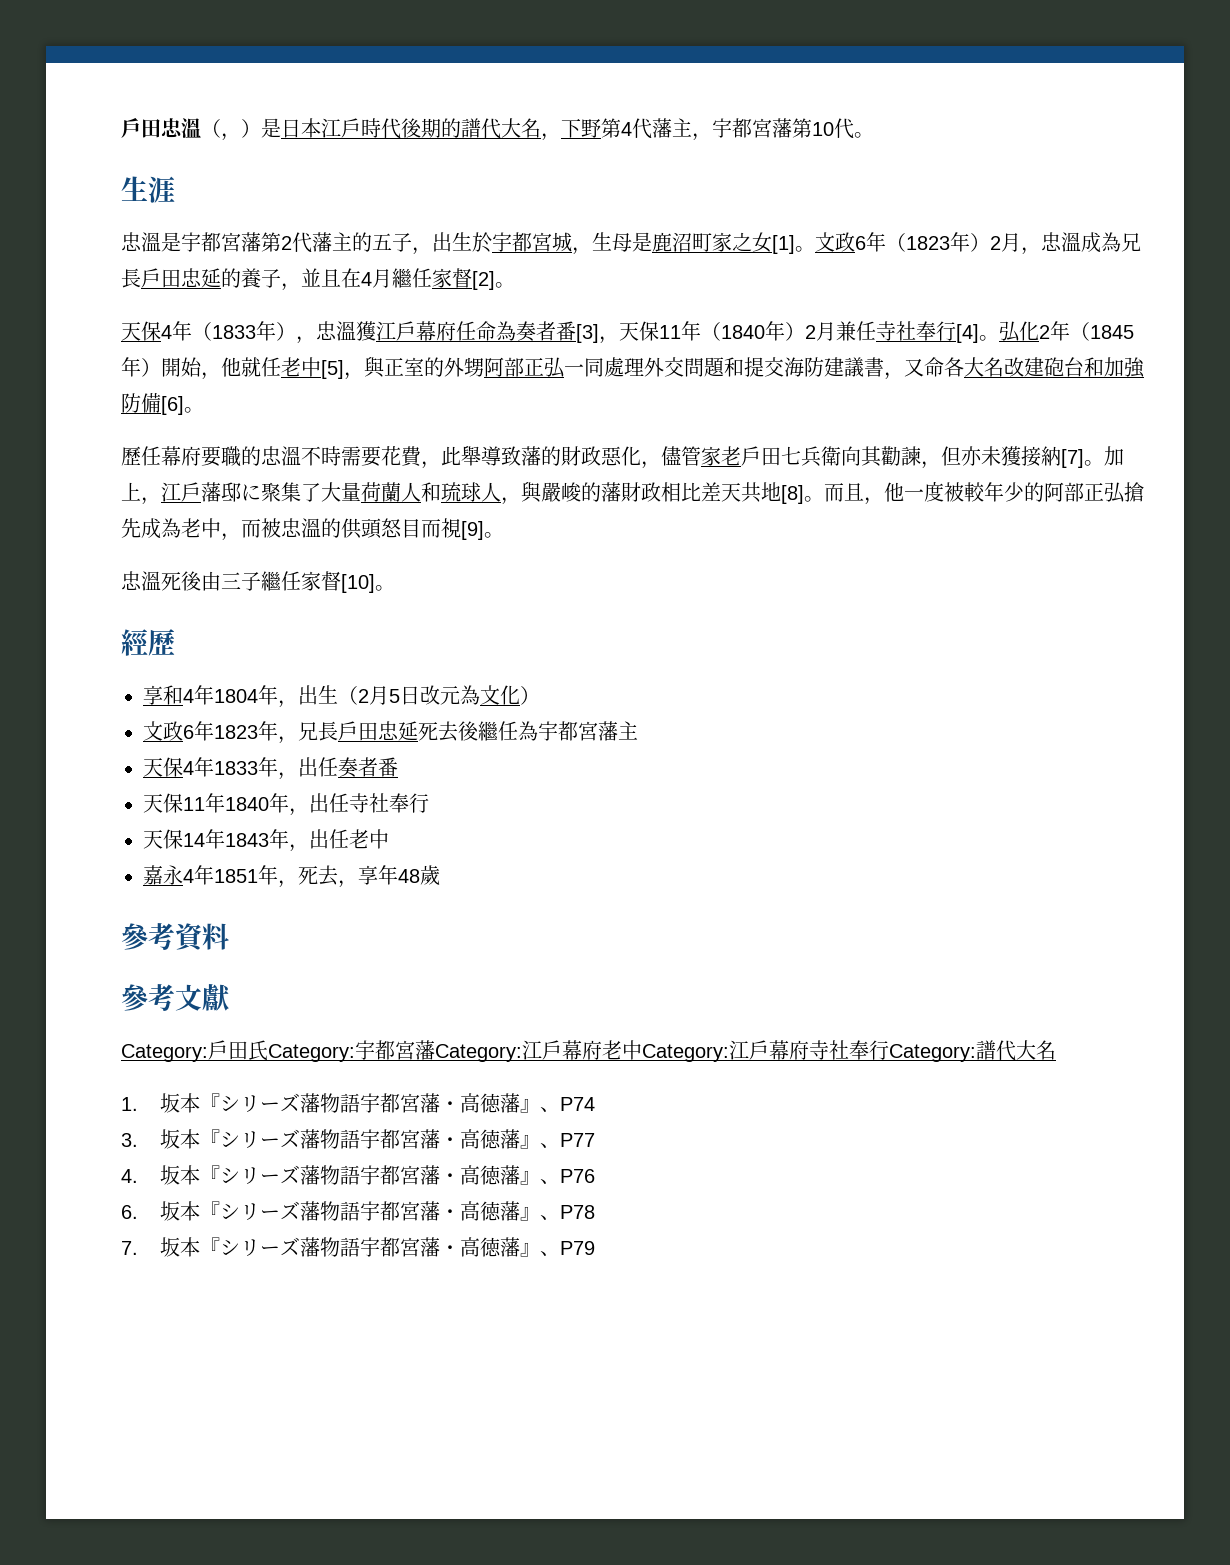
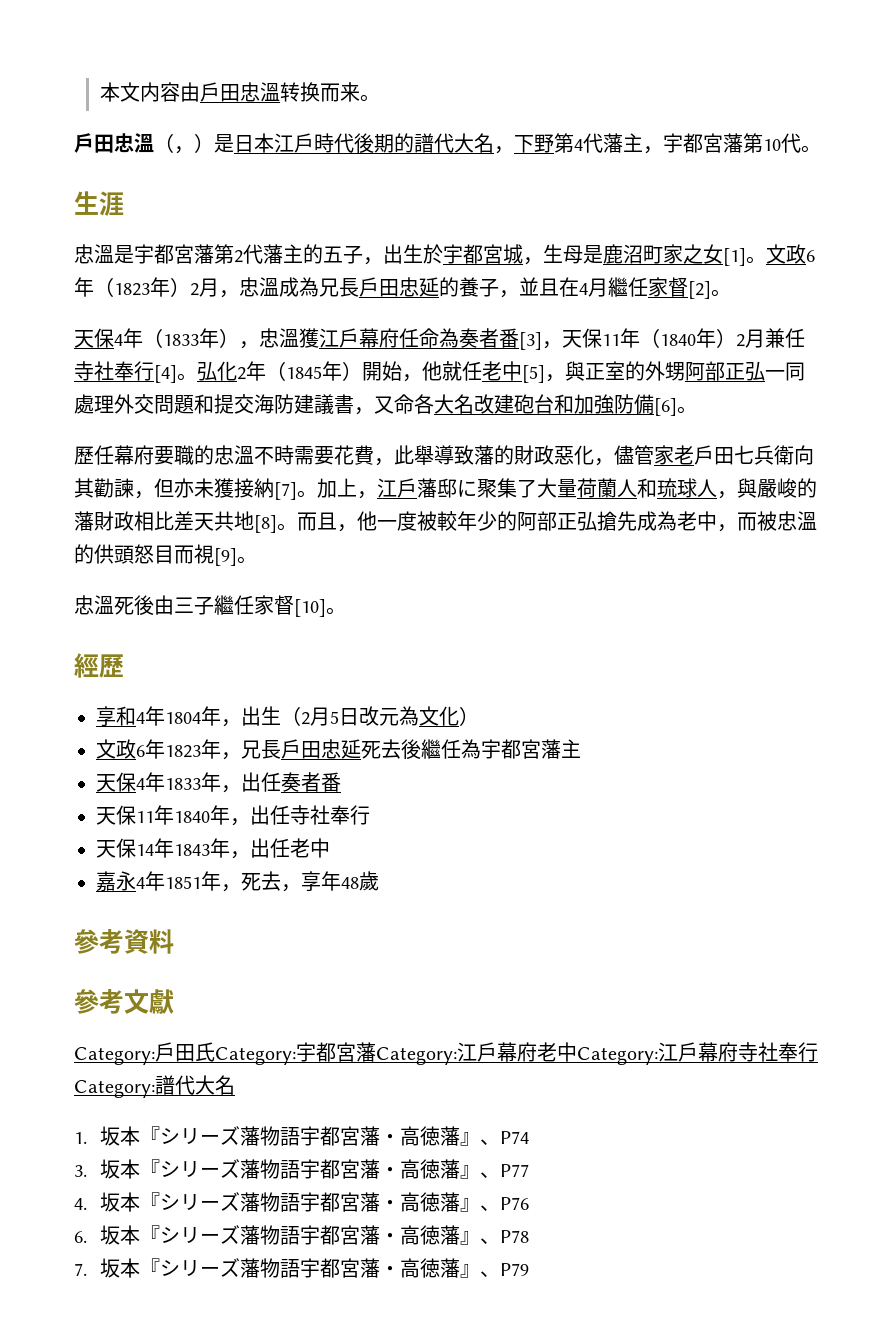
+ 本文内容由戶田忠溫转换而来。

